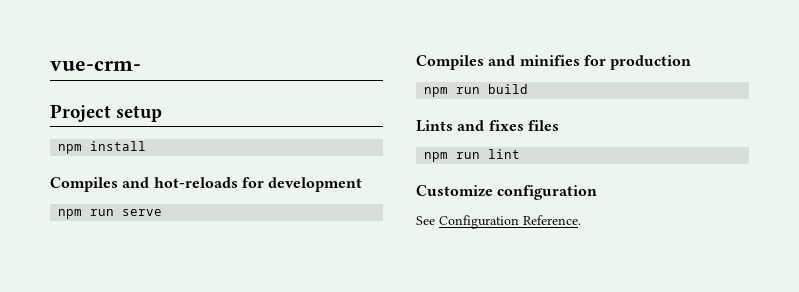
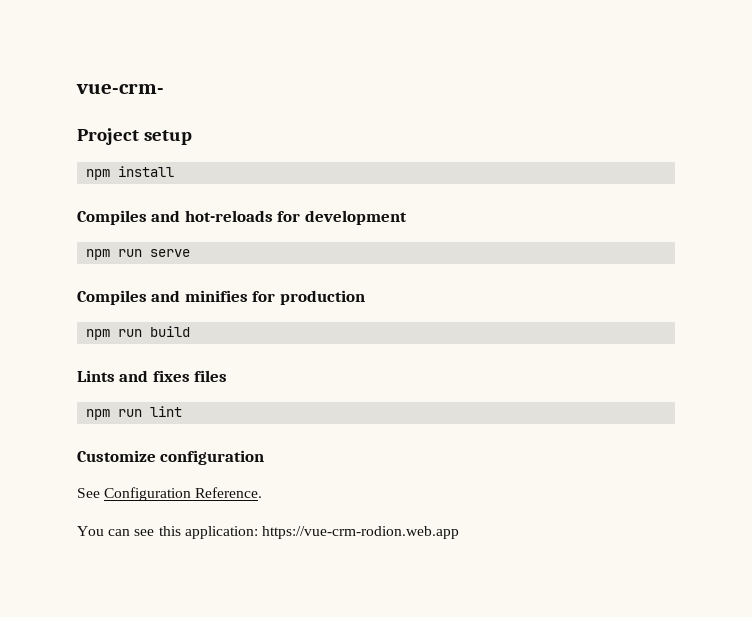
+ You can see this application: https://vue-crm-rodion.web.app

